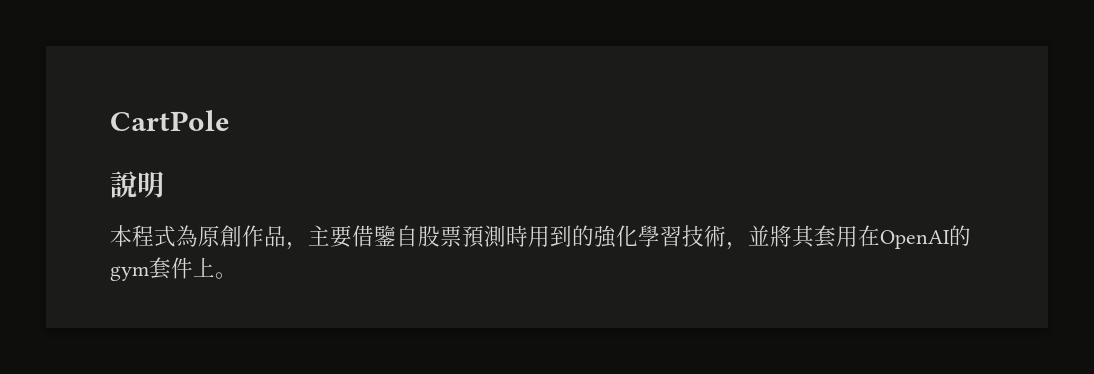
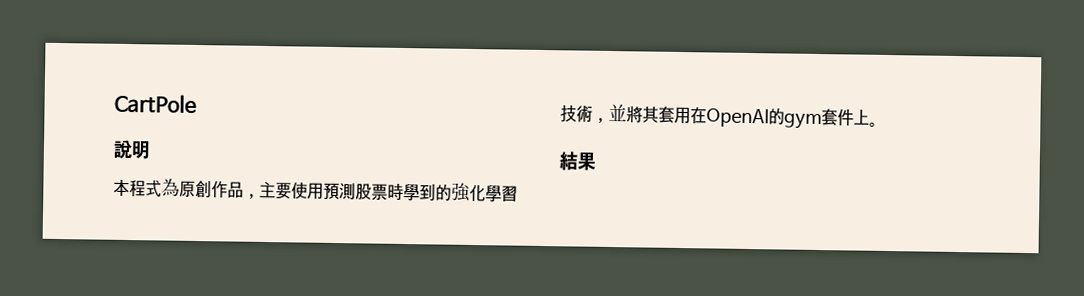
- 本程式為原創作品，主要借鑒自股票預測時用到的強化學習技術，並將其套用在OpenAI的gym套件上。
+ 本程式為原創作品，主要使用預測股票時學到的強化學習技術，並將其套用在OpenAI的gym套件上。
+ 結果

